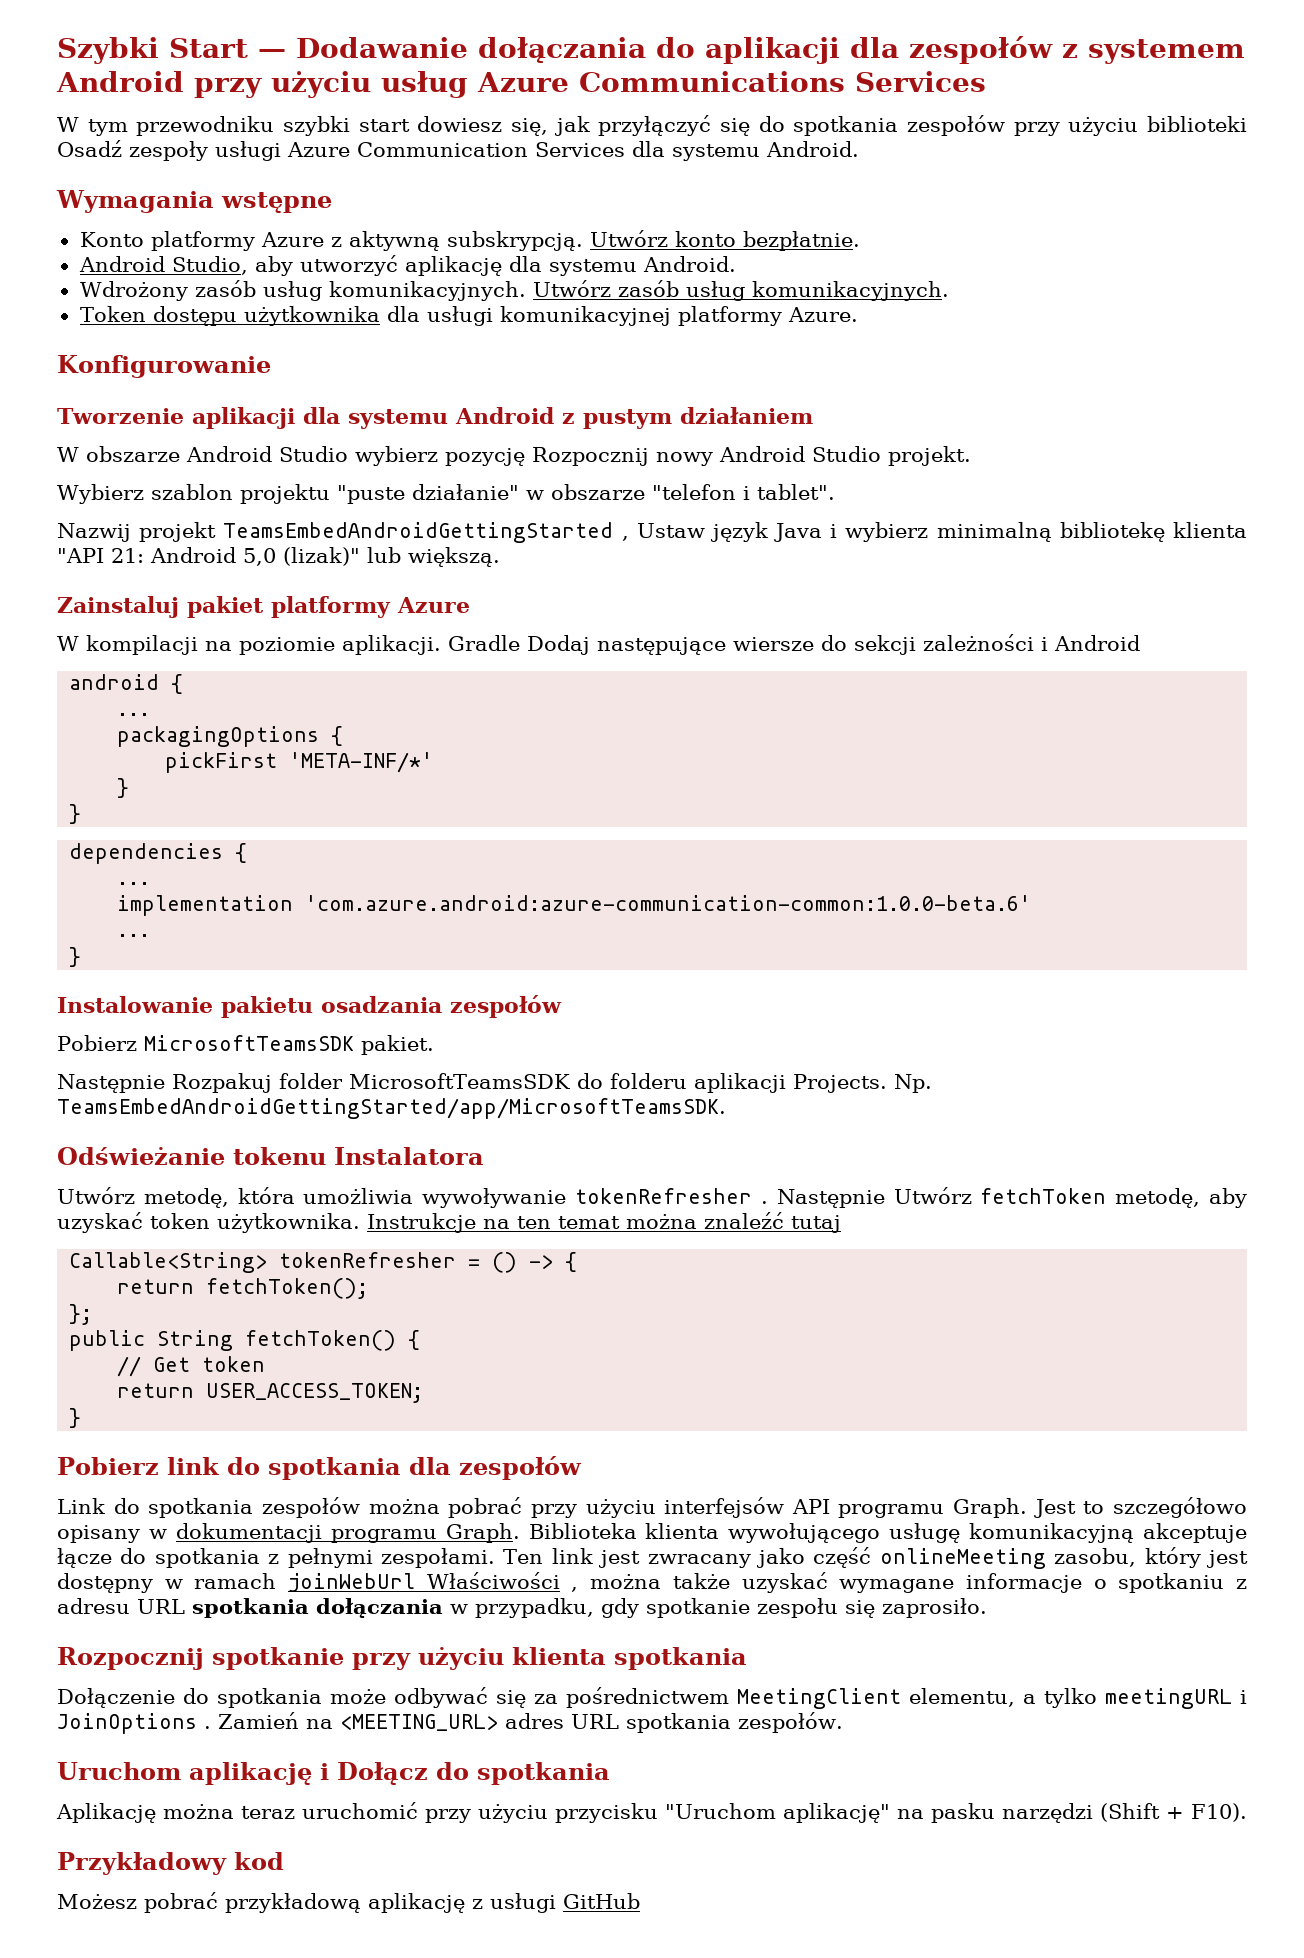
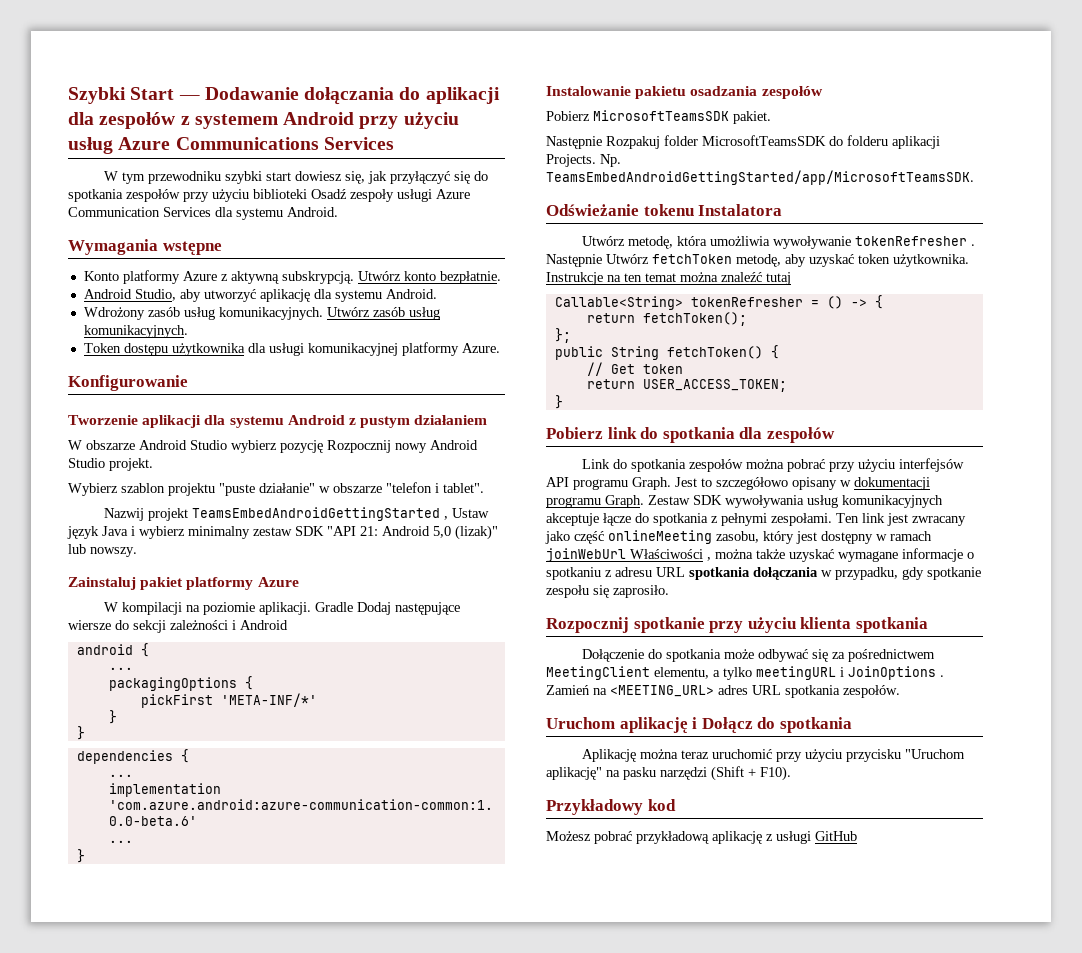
- Nazwij projekt TeamsEmbedAndroidGettingStarted , Ustaw język Java i wybierz minimalną bibliotekę klienta "API 21: Android 5,0 (lizak)" lub większą.
+ Nazwij projekt TeamsEmbedAndroidGettingStarted , Ustaw język Java i wybierz minimalny zestaw SDK "API 21: Android 5,0 (lizak)" lub nowszy.
- Biblioteka klienta wywołującego usługę komunikacyjną akceptuje łącze do spotkania z pełnymi zespołami.
+ Zestaw SDK wywoływania usług komunikacyjnych akceptuje łącze do spotkania z pełnymi zespołami.

